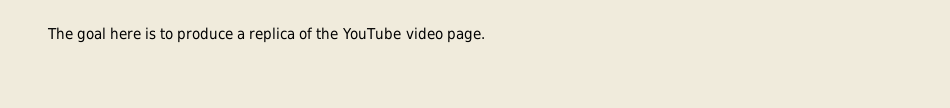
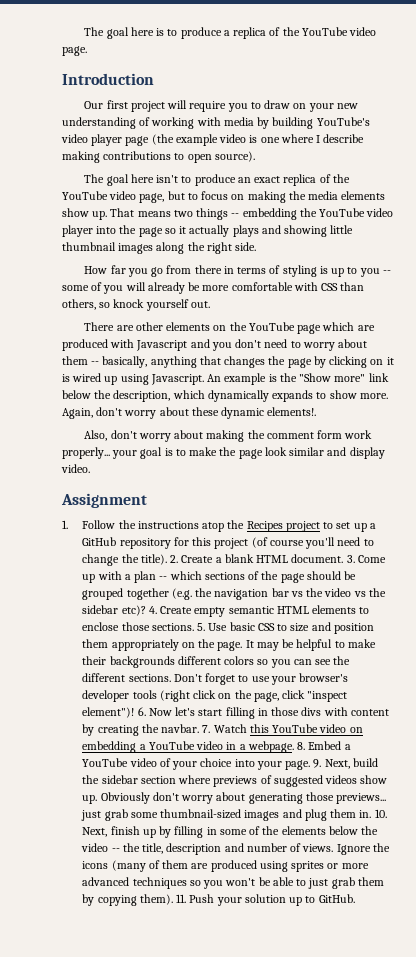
+ Introduction
+ Our first project will require you to draw on your new understanding of working with media by building YouTube's video player page (the example video is one where I describe making contributions to open source).
+ The goal here isn't to produce an exact replica of the YouTube video page, but to focus on making the media elements show up. That means two things -- embedding the YouTube video player into the page so it actually plays and showing little thumbnail images along the right side.
+ How far you go from there in terms of styling is up to you -- some of you will already be more comfortable with CSS than others, so knock yourself out.
+ There are other elements on the YouTube page which are produced with Javascript and you don't need to worry about them -- basically, anything that changes the page by clicking on it is wired up using Javascript. An example is the "Show more" link below the description, which dynamically expands to show more. Again, don't worry about these dynamic elements!.
+ Also, don't worry about making the comment form work properly... your goal is to make the page look similar and display video.
+ Assignment
+ 1. Follow the instructions atop the Recipes project to set up a GitHub repository for this project (of course you'll need to change the title). 2. Create a blank HTML document. 3. Come up with a plan -- which sections of the page should be grouped together (e.g. the navigation bar vs the video vs the sidebar etc)? 4. Create empty semantic HTML elements to enclose those sections. 5. Use basic CSS to size and position them appropriately on the page. It may be helpful to make their backgrounds different colors so you can see the different sections. Don't forget to use your browser's developer tools (right click on the page, click "inspect element")! 6. Now let's start filling in those divs with content by creating the navbar. 7. Watch this YouTube video on embedding a YouTube video in a webpage. 8. Embed a YouTube video of your choice into your page. 9. Next, build the sidebar section where previews of suggested videos show up. Obviously don't worry about generating those previews... just grab some thumbnail-sized images and plug them in. 10. Next, finish up by filling in some of the elements below the video -- the title, description and number of views. Ignore the icons (many of them are produced using sprites or more advanced techniques so you won't be able to just grab them by copying them). 11. Push your solution up to GitHub.

